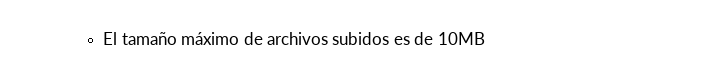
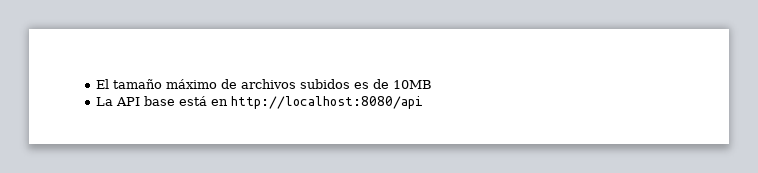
+ La API base está en http://localhost:8080/api

